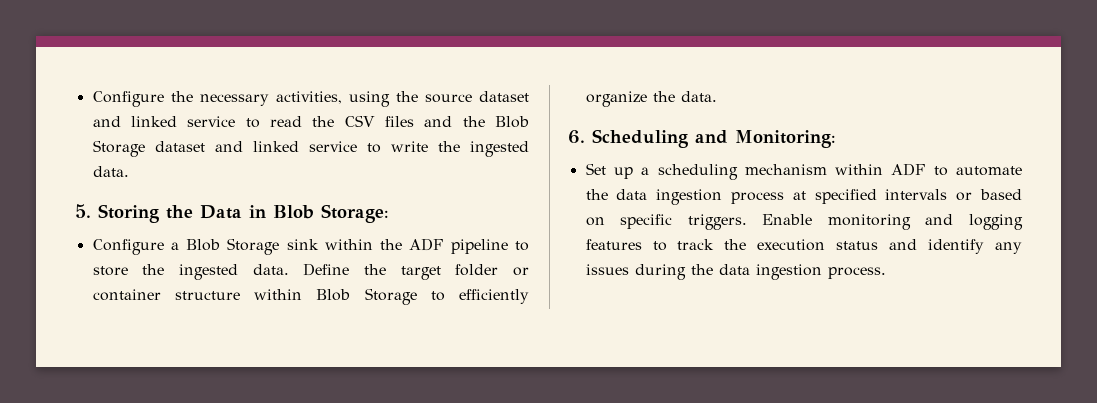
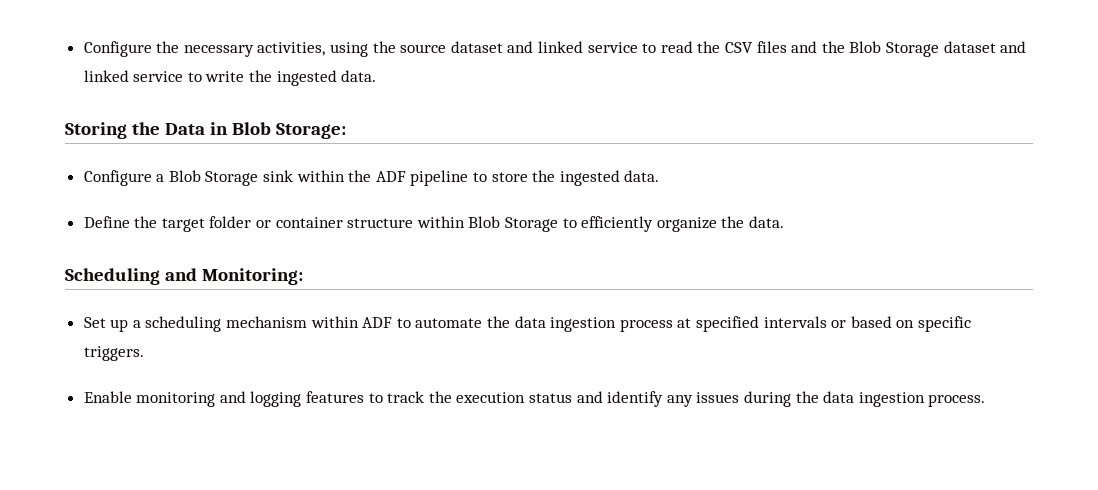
- 5. Storing the Data in Blob Storage:
+ Storing the Data in Blob Storage:
- Configure a Blob Storage sink within the ADF pipeline to store the ingested data. Define the target folder or container structure within Blob Storage to efficiently organize the data.
+ Configure a Blob Storage sink within the ADF pipeline to store the ingested data.
+ Define the target folder or container structure within Blob Storage to efficiently organize the data.
- 6. Scheduling and Monitoring:
+ Scheduling and Monitoring:
- Set up a scheduling mechanism within ADF to automate the data ingestion process at specified intervals or based on specific triggers. Enable monitoring and logging features to track the execution status and identify any issues during the data ingestion process.
+ Set up a scheduling mechanism within ADF to automate the data ingestion process at specified intervals or based on specific triggers.
+ Enable monitoring and logging features to track the execution status and identify any issues during the data ingestion process.

